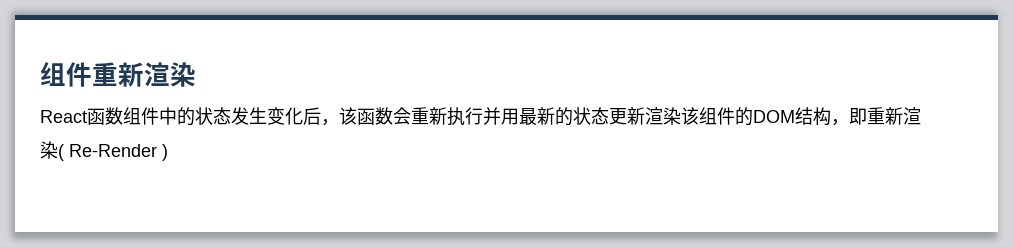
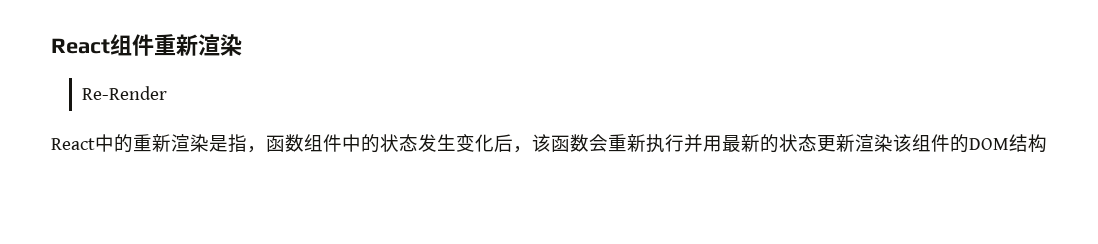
- 组件重新渲染
+ React组件重新渲染
- React函数组件中的状态发生变化后，该函数会重新执行并用最新的状态更新渲染该组件的DOM结构，即重新渲染( Re-Render )
+ Re-Render
+ React中的重新渲染是指，函数组件中的状态发生变化后，该函数会重新执行并用最新的状态更新渲染该组件的DOM结构

